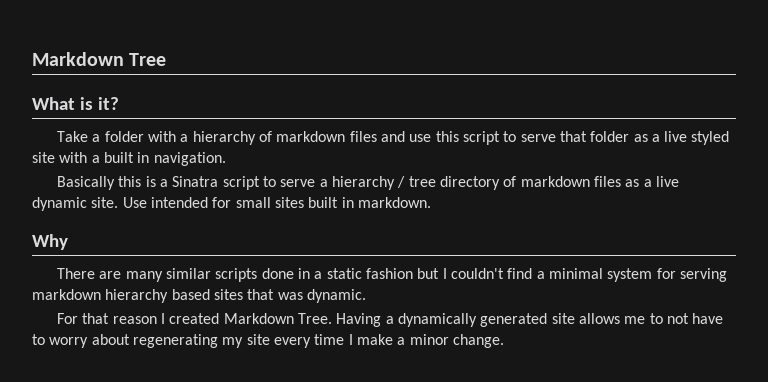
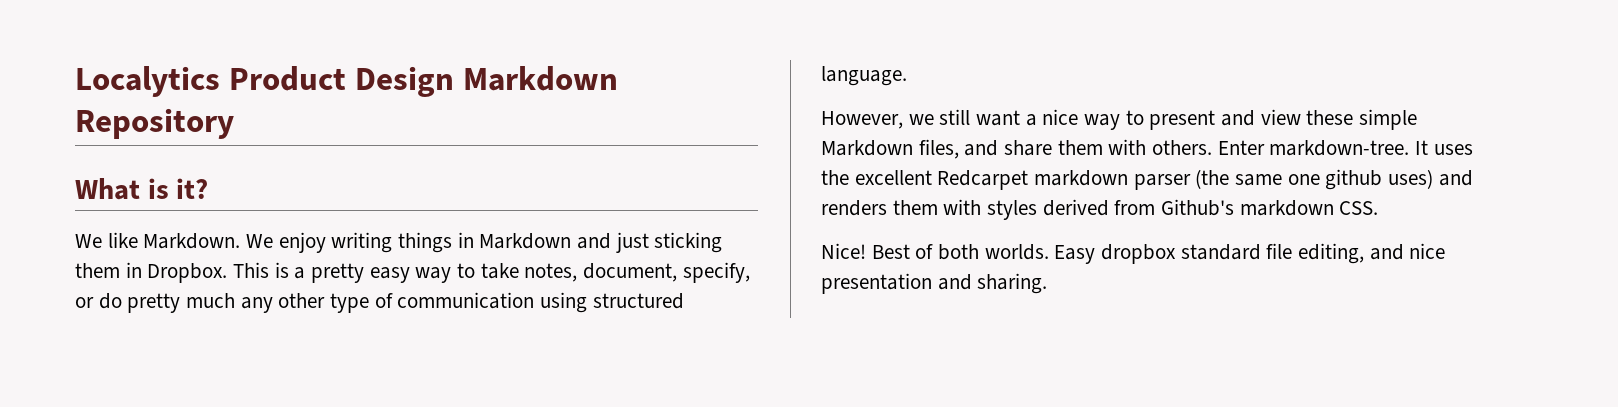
- Markdown Tree
+ Localytics Product Design Markdown Repository
  What is it?
- Take a folder with a hierarchy of markdown files and use this script to serve that folder as a live styled site with a built in navigation.
- Basically this is a Sinatra script to serve a hierarchy / tree directory of markdown files as a live dynamic site. Use intended for small sites built in markdown.
- Why
- There are many similar scripts done in a static fashion but I couldn't find a minimal system for serving markdown hierarchy based sites that was dynamic.
- For that reason I created Markdown Tree. Having a dynamically generated site allows me to not have to worry about regenerating my site every time I make a minor change.
+ We like Markdown. We enjoy writing things in Markdown and just sticking them in Dropbox. This is a pretty easy way to take notes, document, specify, or do pretty much any other type of communication using structured language.
+ However, we still want a nice way to present and view these simple Markdown files, and share them with others. Enter markdown-tree. It uses the excellent Redcarpet markdown parser (the same one github uses) and renders them with styles derived from Github's markdown CSS.
+ Nice! Best of both worlds. Easy dropbox standard file editing, and nice presentation and sharing.

